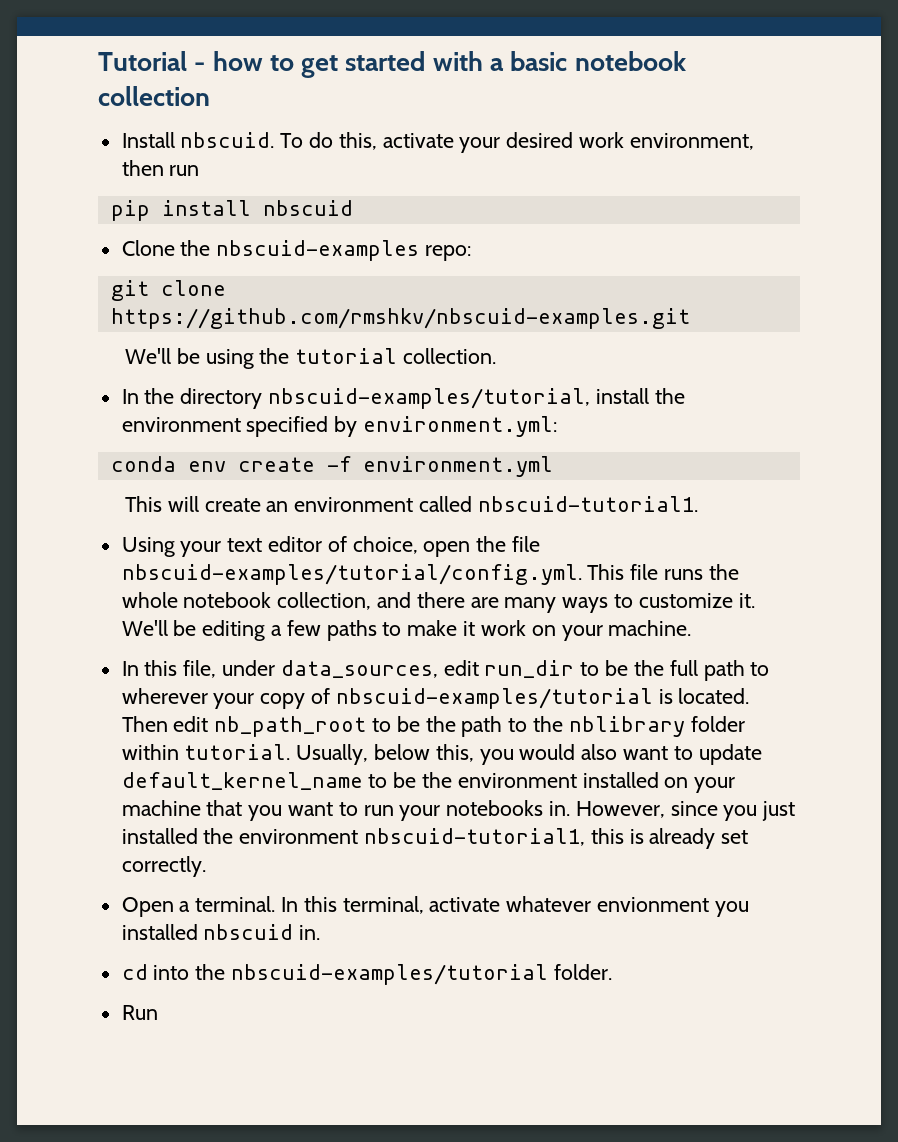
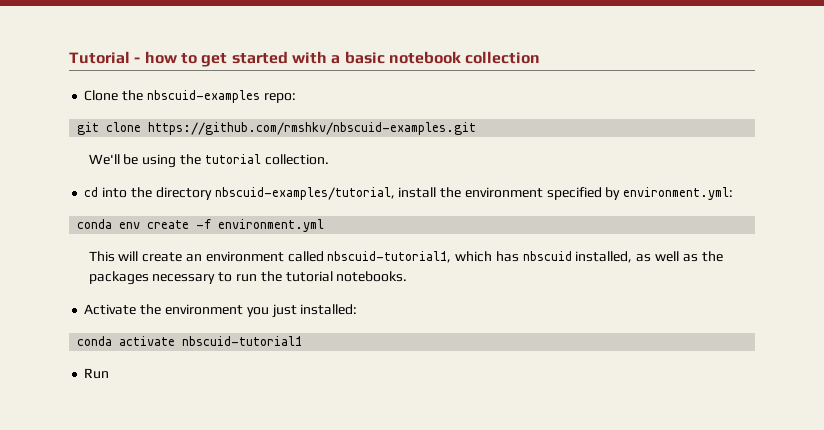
- Install nbscuid. To do this, activate your desired work environment, then run
- pip install nbscuid
- In the directory nbscuid-examples/tutorial, install the environment specified by environment.yml:
+ cd into the directory nbscuid-examples/tutorial, install the environment specified by environment.yml:
- This will create an environment called nbscuid-tutorial1.
- Using your text editor of choice, open the file nbscuid-examples/tutorial/config.yml. This file runs the whole notebook collection, and there are many ways to customize it. We'll be editing a few paths to make it work on your machine.
- In this file, under data_sources, edit run_dir to be the full path to wherever your copy of nbscuid-examples/tutorial is located. Then edit nb_path_root to be the path to the nblibrary folder within tutorial. Usually, below this, you would also want to update default_kernel_name to be the environment installed on your machine that you want to run your notebooks in. However, since you just installed the environment nbscuid-tutorial1, this is already set correctly.
- Open a terminal. In this terminal, activate whatever envionment you installed nbscuid in.
- cd into the nbscuid-examples/tutorial folder.
+ This will create an environment called nbscuid-tutorial1, which has nbscuid installed, as well as the packages necessary to run the tutorial notebooks.
+ Activate the environment you just installed:
+ conda activate nbscuid-tutorial1

